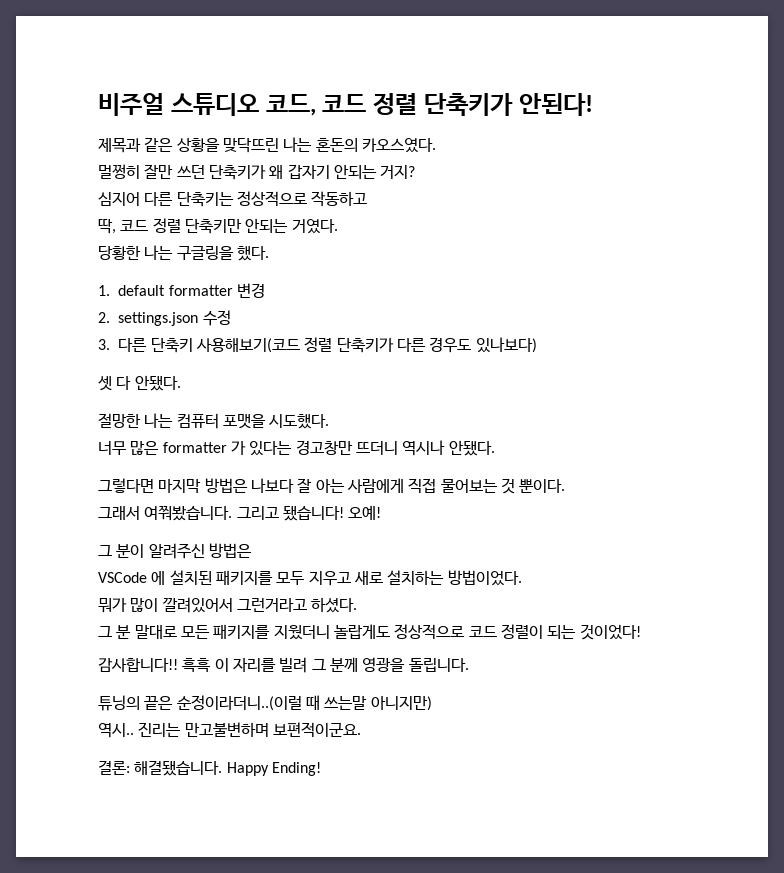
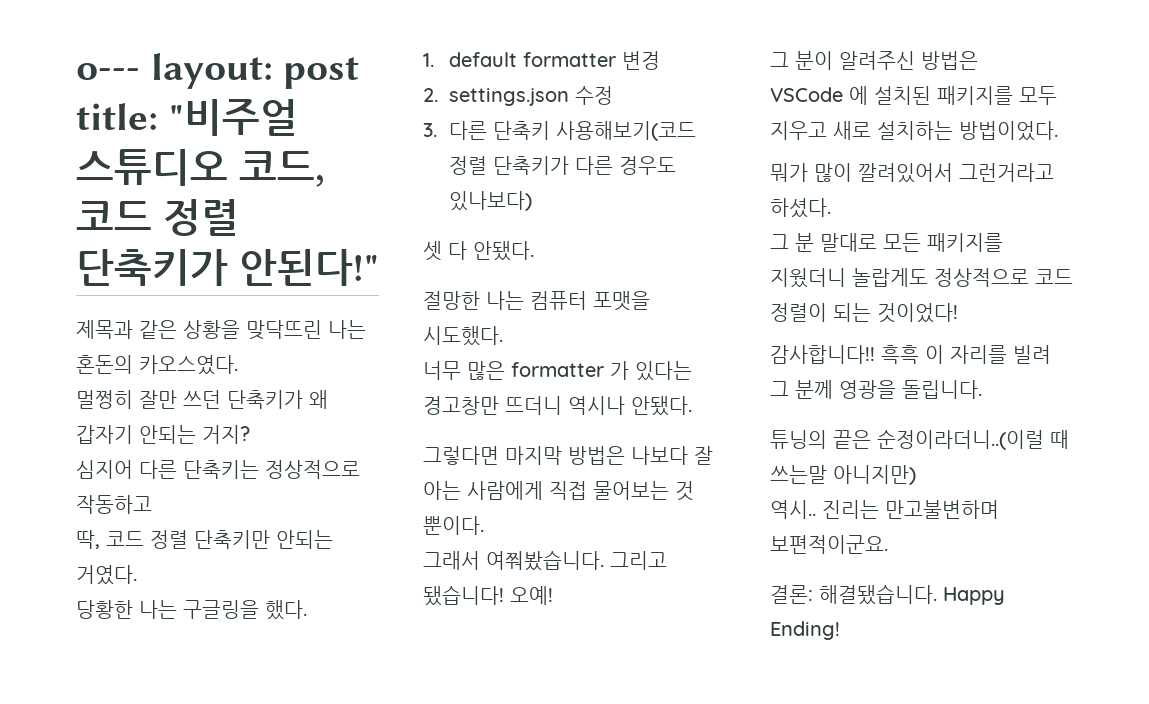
- 비주얼 스튜디오 코드, 코드 정렬 단축키가 안된다!
+ o--- layout: post title: "비주얼 스튜디오 코드, 코드 정렬 단축키가 안된다!"

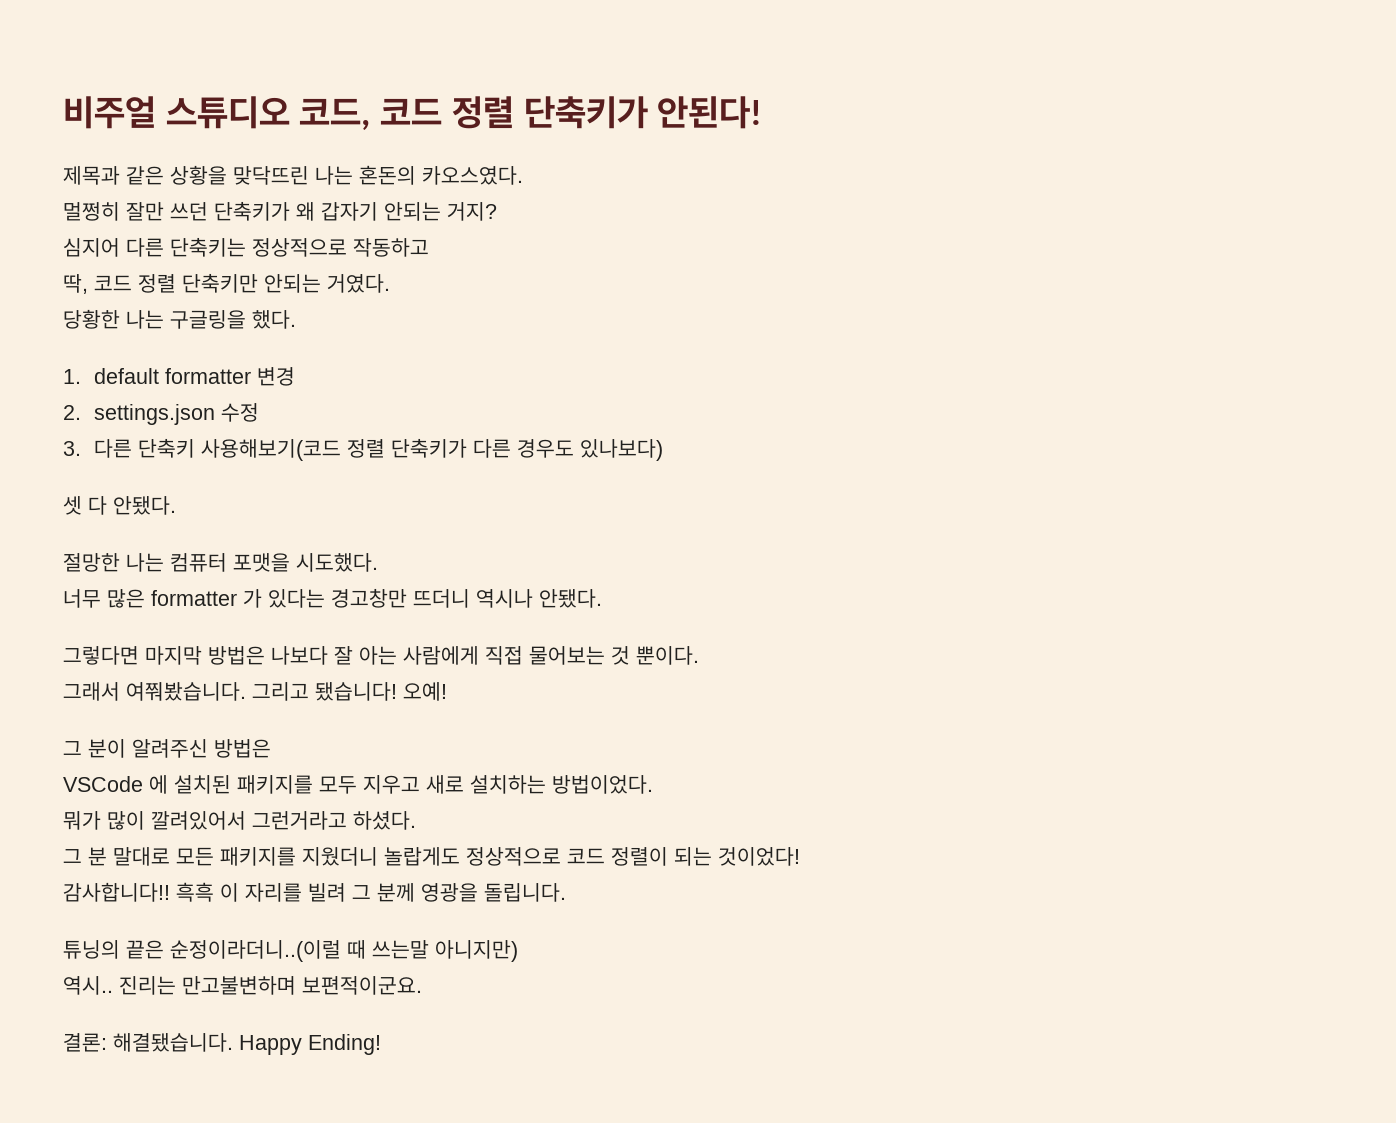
- o--- layout: post title: "비주얼 스튜디오 코드, 코드 정렬 단축키가 안된다!"
+ 비주얼 스튜디오 코드, 코드 정렬 단축키가 안된다!

